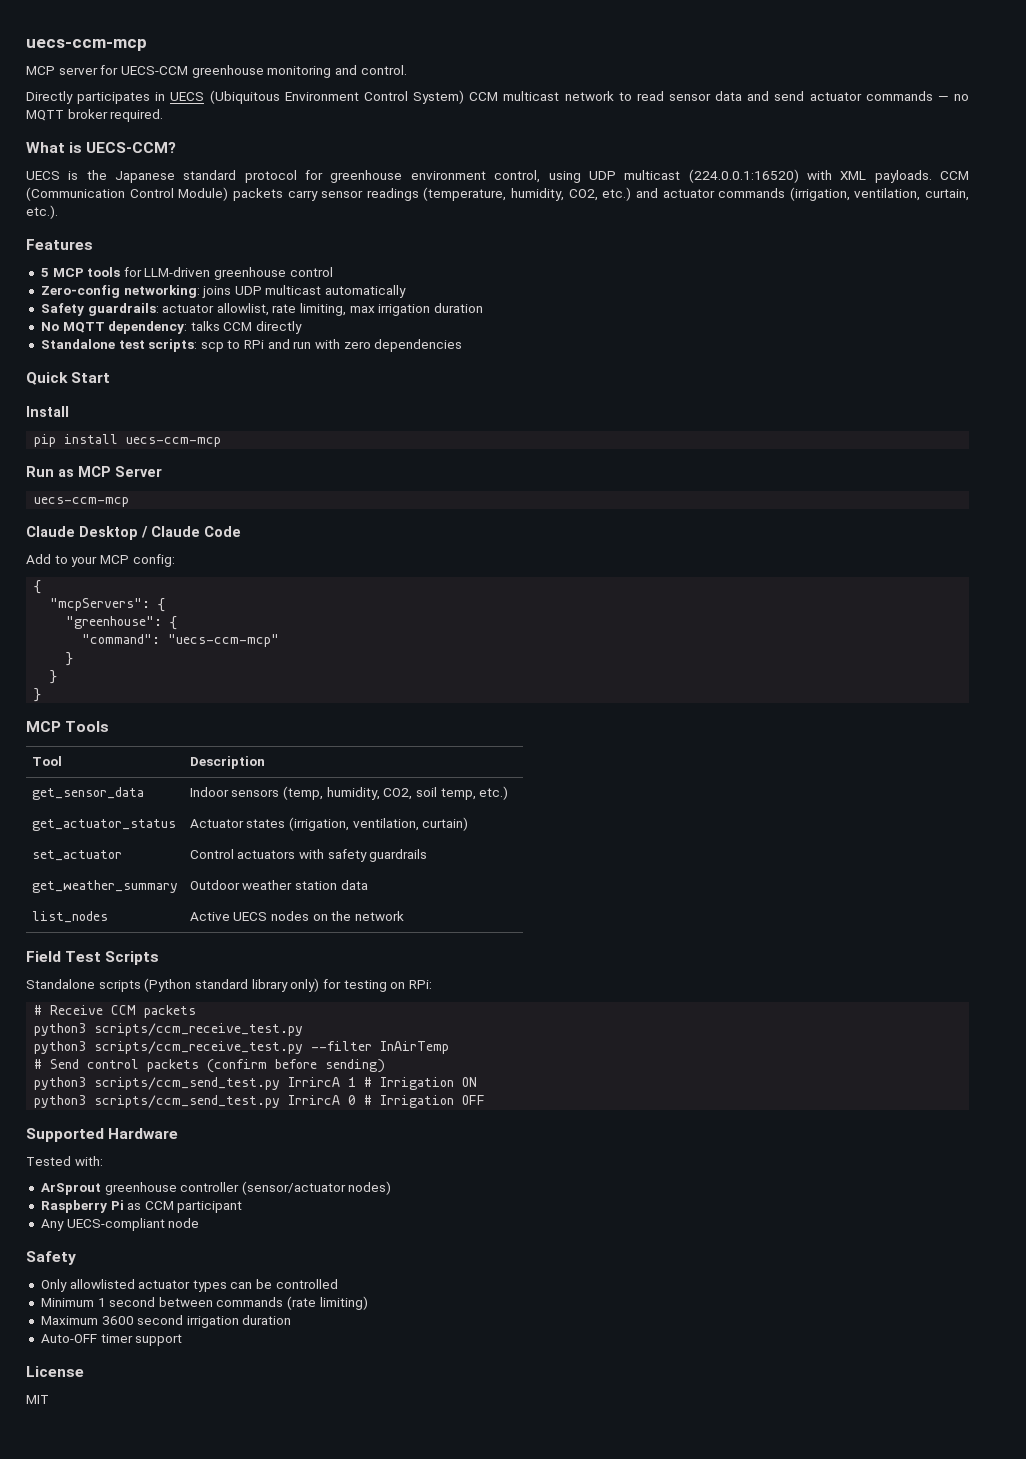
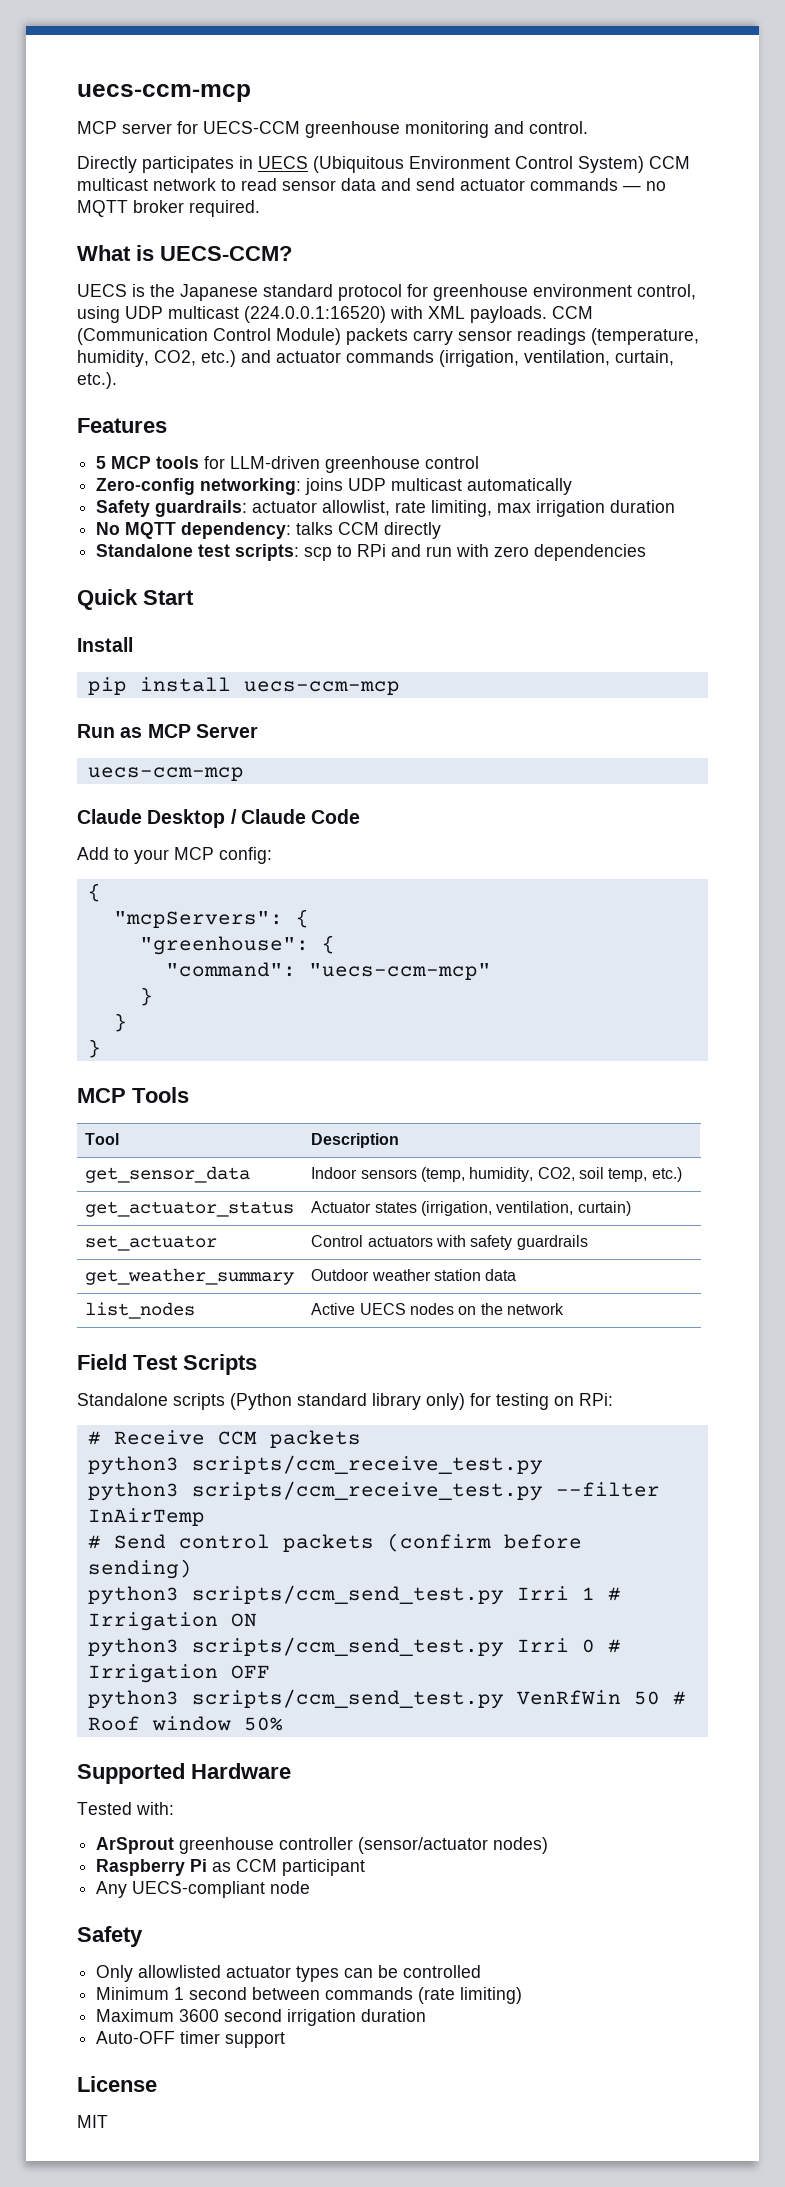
- python3 scripts/ccm_send_test.py IrrircA 1 # Irrigation ON
+ python3 scripts/ccm_send_test.py Irri 1 # Irrigation ON
- python3 scripts/ccm_send_test.py IrrircA 0 # Irrigation OFF
+ python3 scripts/ccm_send_test.py Irri 0 # Irrigation OFF
+ python3 scripts/ccm_send_test.py VenRfWin 50 # Roof window 50%

